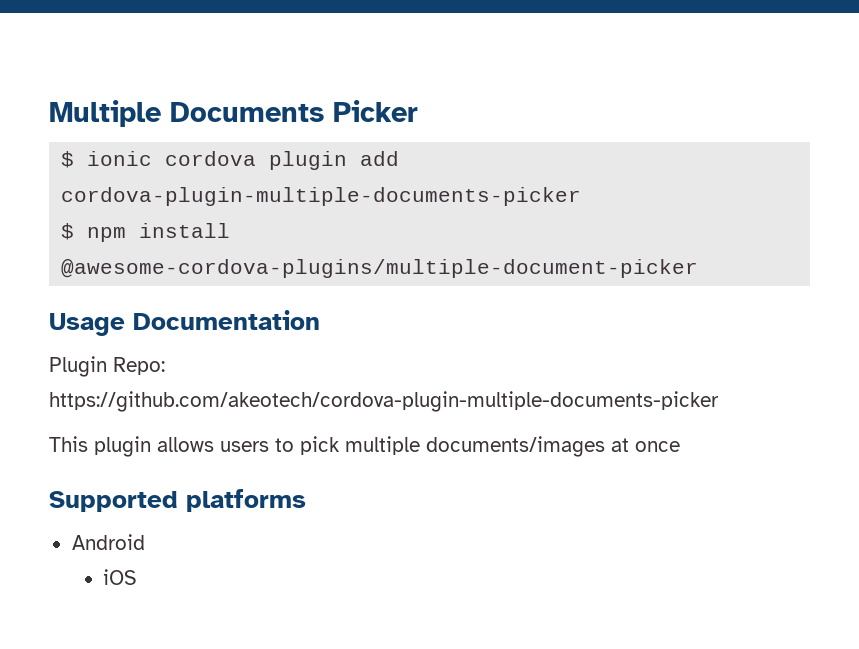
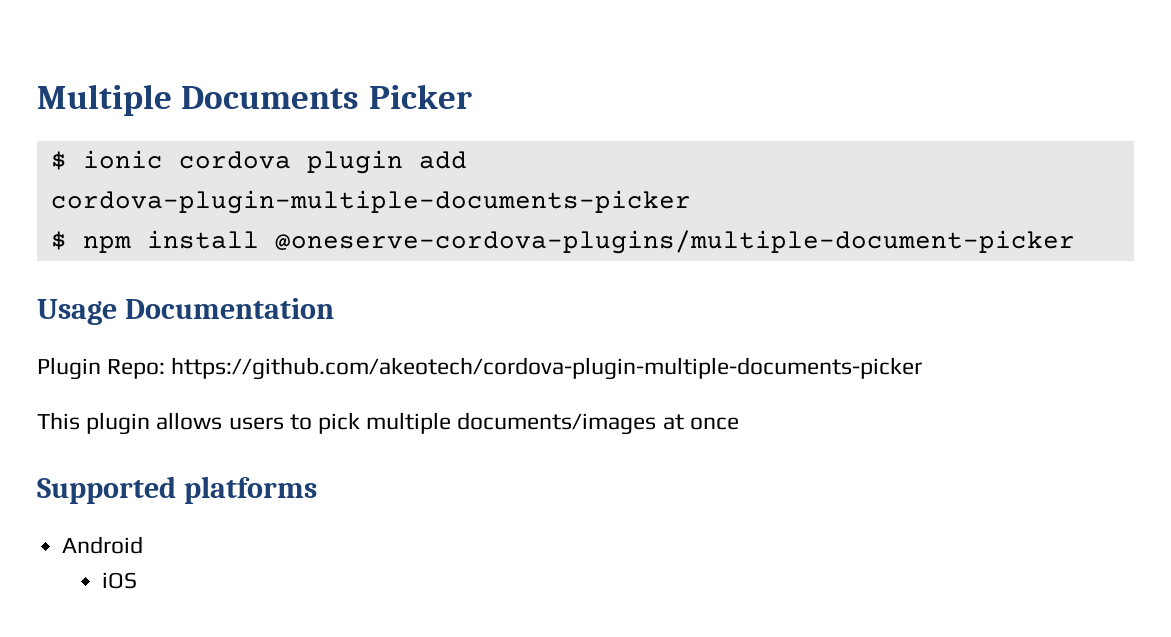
- $ npm install @awesome-cordova-plugins/multiple-document-picker
+ $ npm install @oneserve-cordova-plugins/multiple-document-picker

